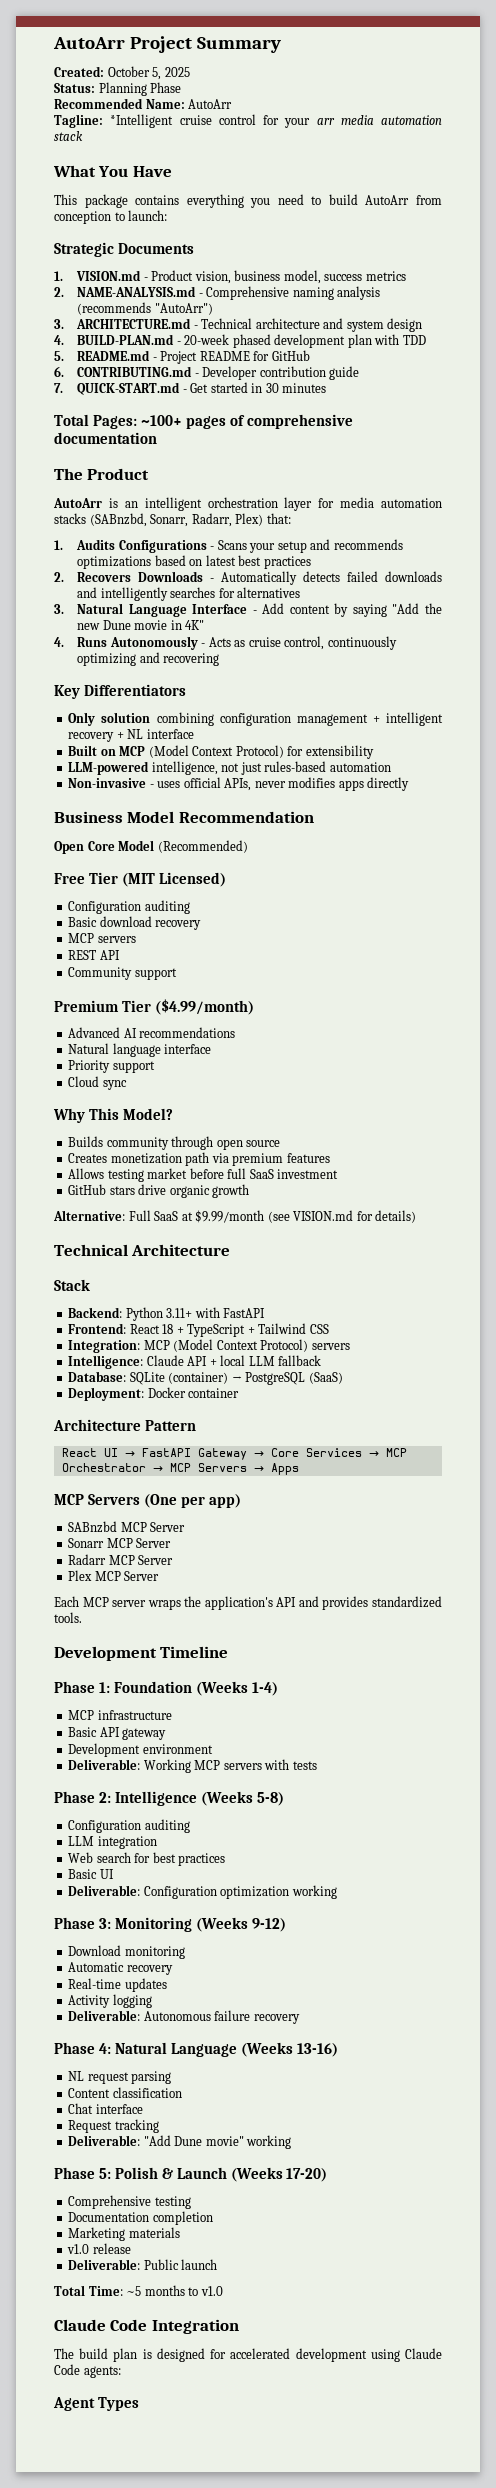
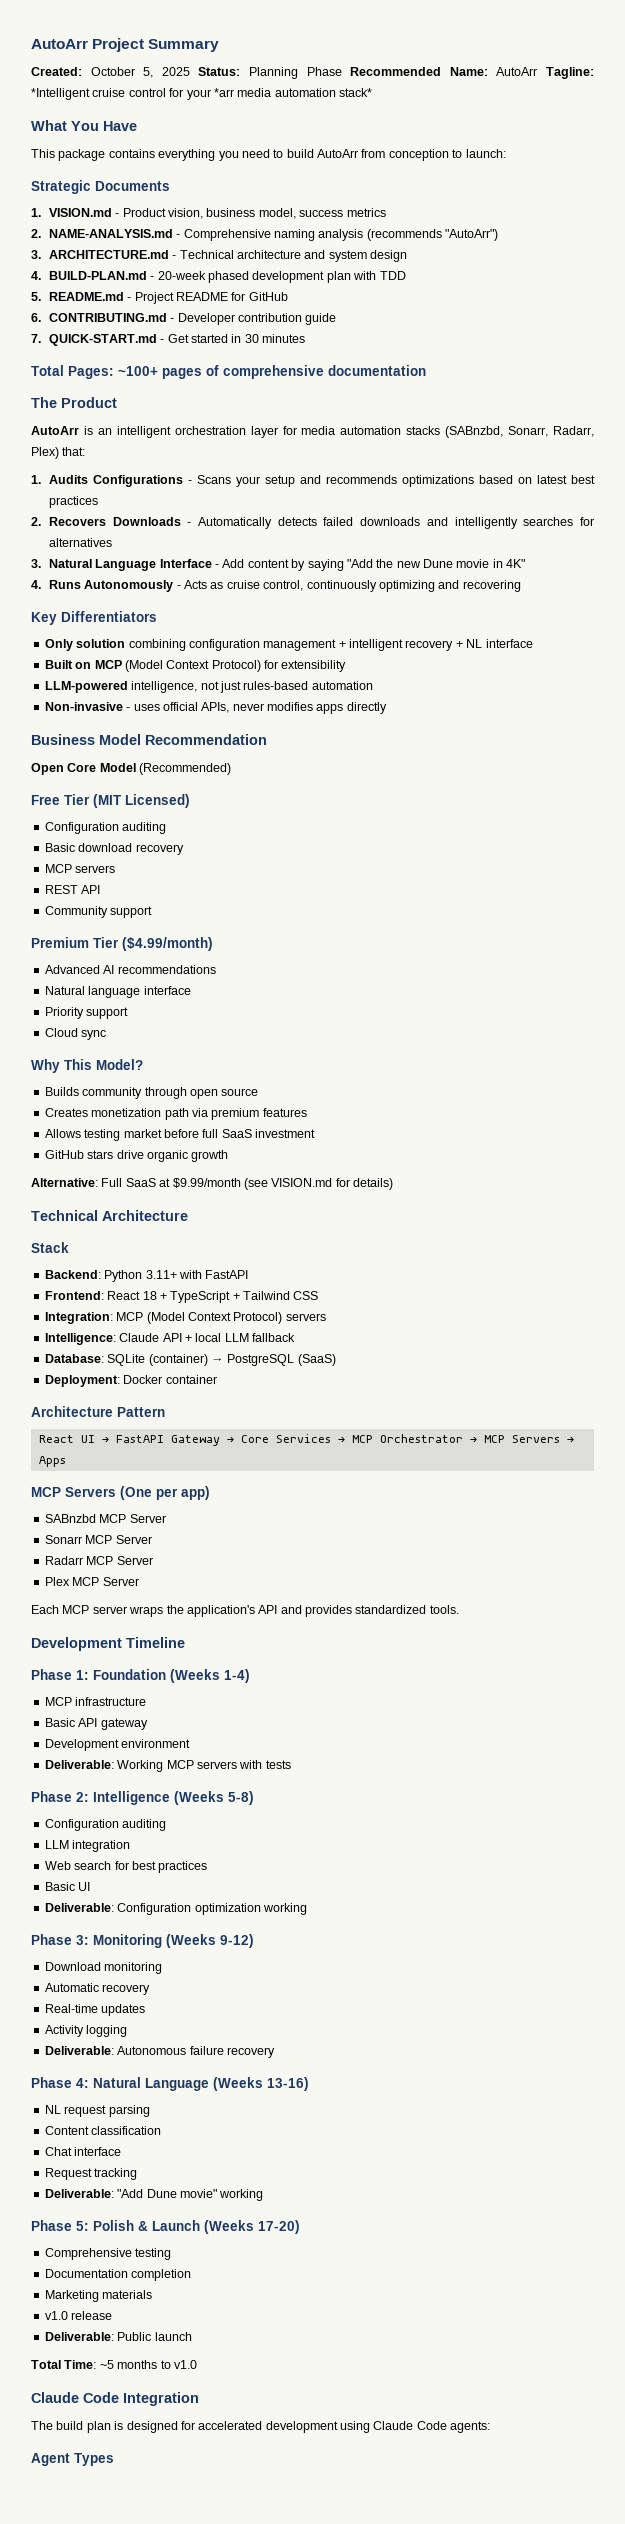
- Created: October 5, 2025
- Status: Planning Phase
- Recommended Name: AutoArr
- Tagline: *Intelligent cruise control for your arr media automation stack
+ Created: October 5, 2025 Status: Planning Phase Recommended Name: AutoArr Tagline: *Intelligent cruise control for your *arr media automation stack*

